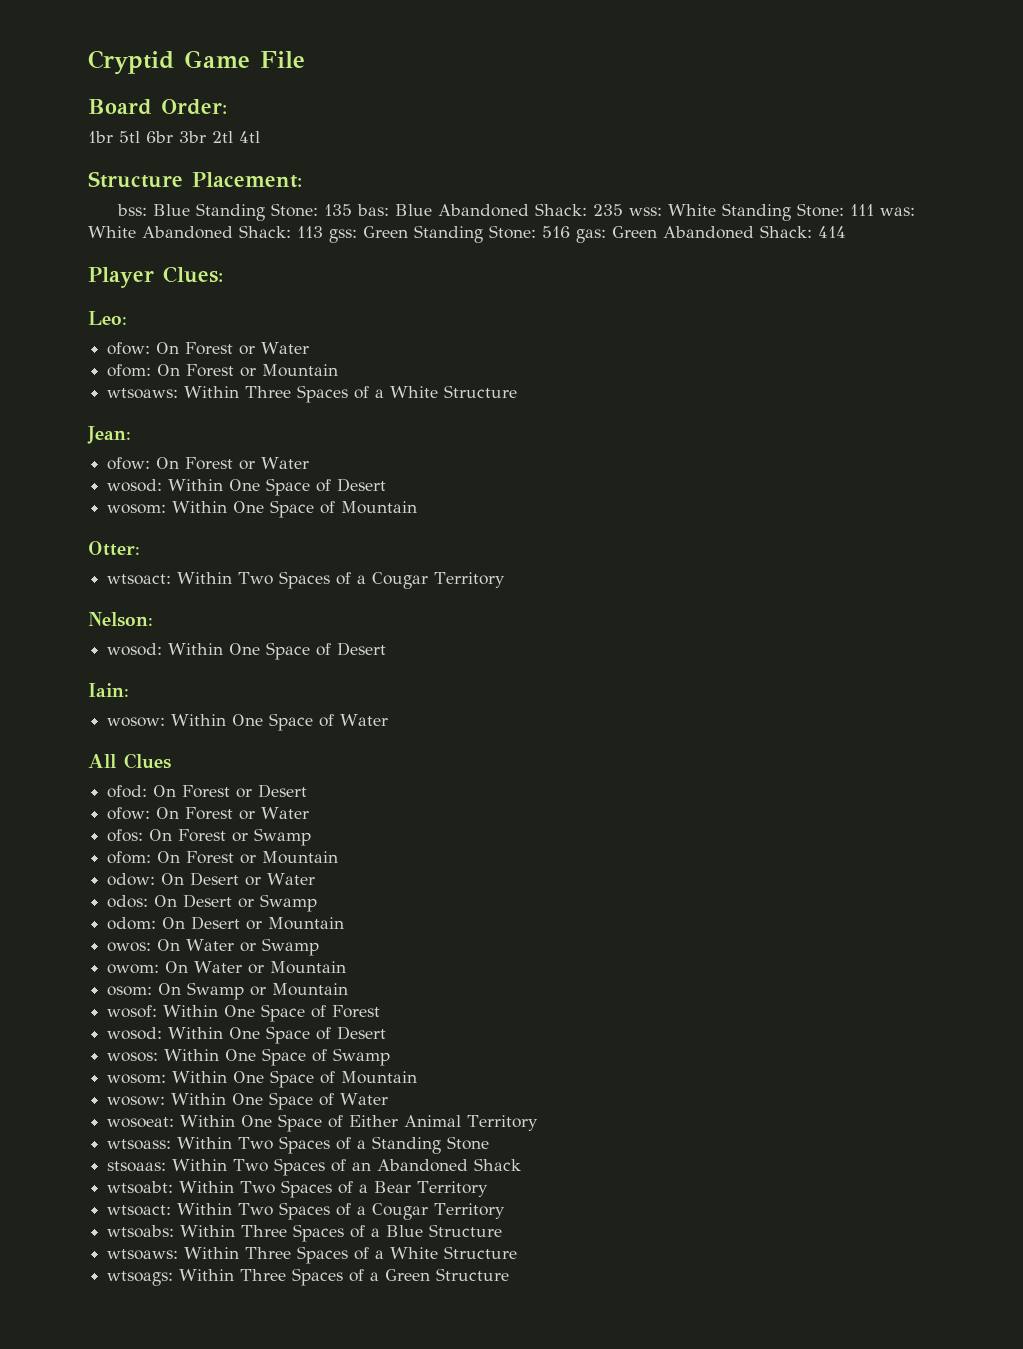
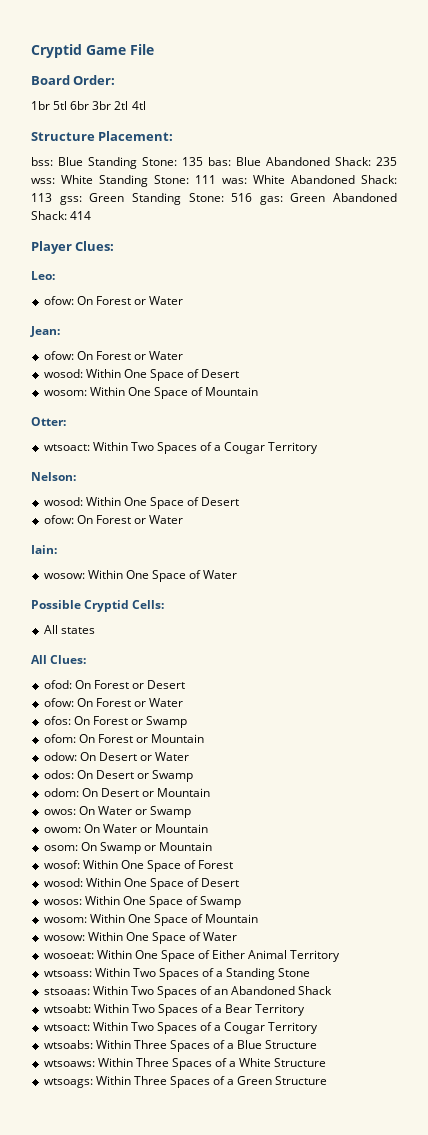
  Leo:
  ofow: On Forest or Water
- ofom: On Forest or Mountain
- wtsoaws: Within Three Spaces of a White Structure
  Nelson:
  wosod: Within One Space of Desert
+ ofow: On Forest or Water
- All Clues
+ Possible Cryptid Cells:
+ All states
+ All Clues:

